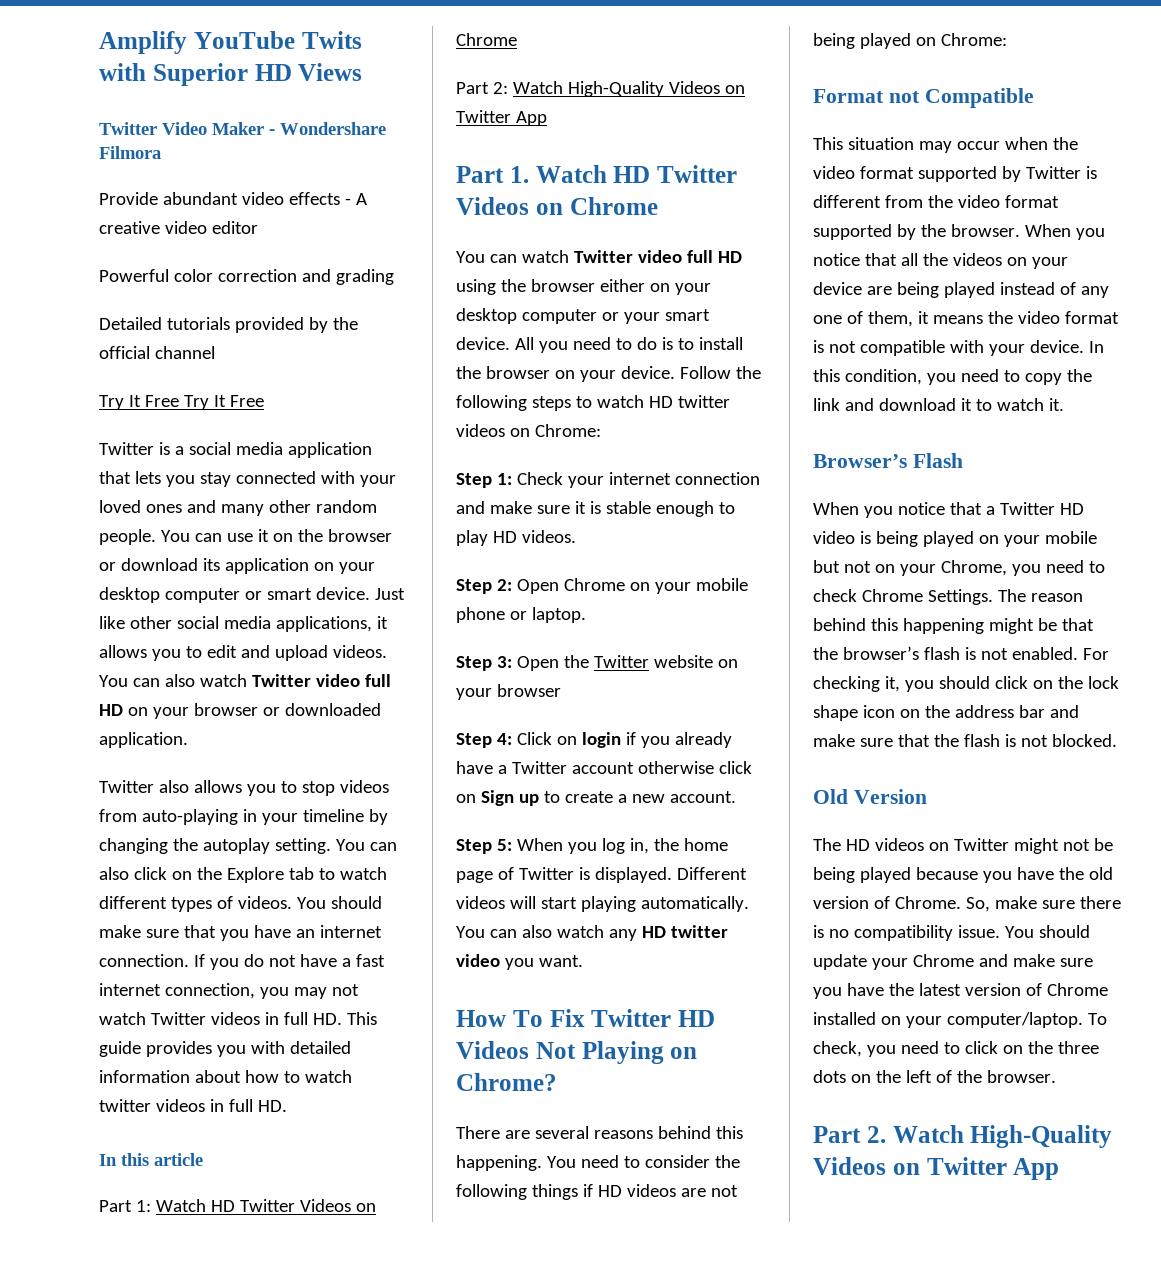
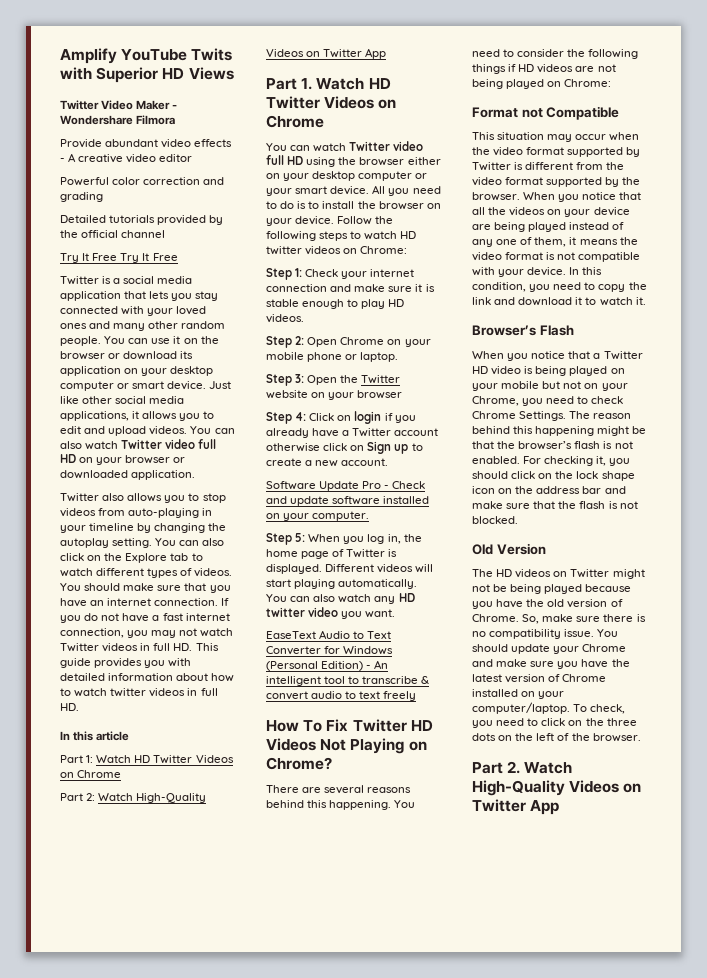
+ Software Update Pro - Check and update software installed on your computer.
+ EaseText Audio to Text Converter for Windows (Personal Edition) - An intelligent tool to transcribe & convert audio to text freely

